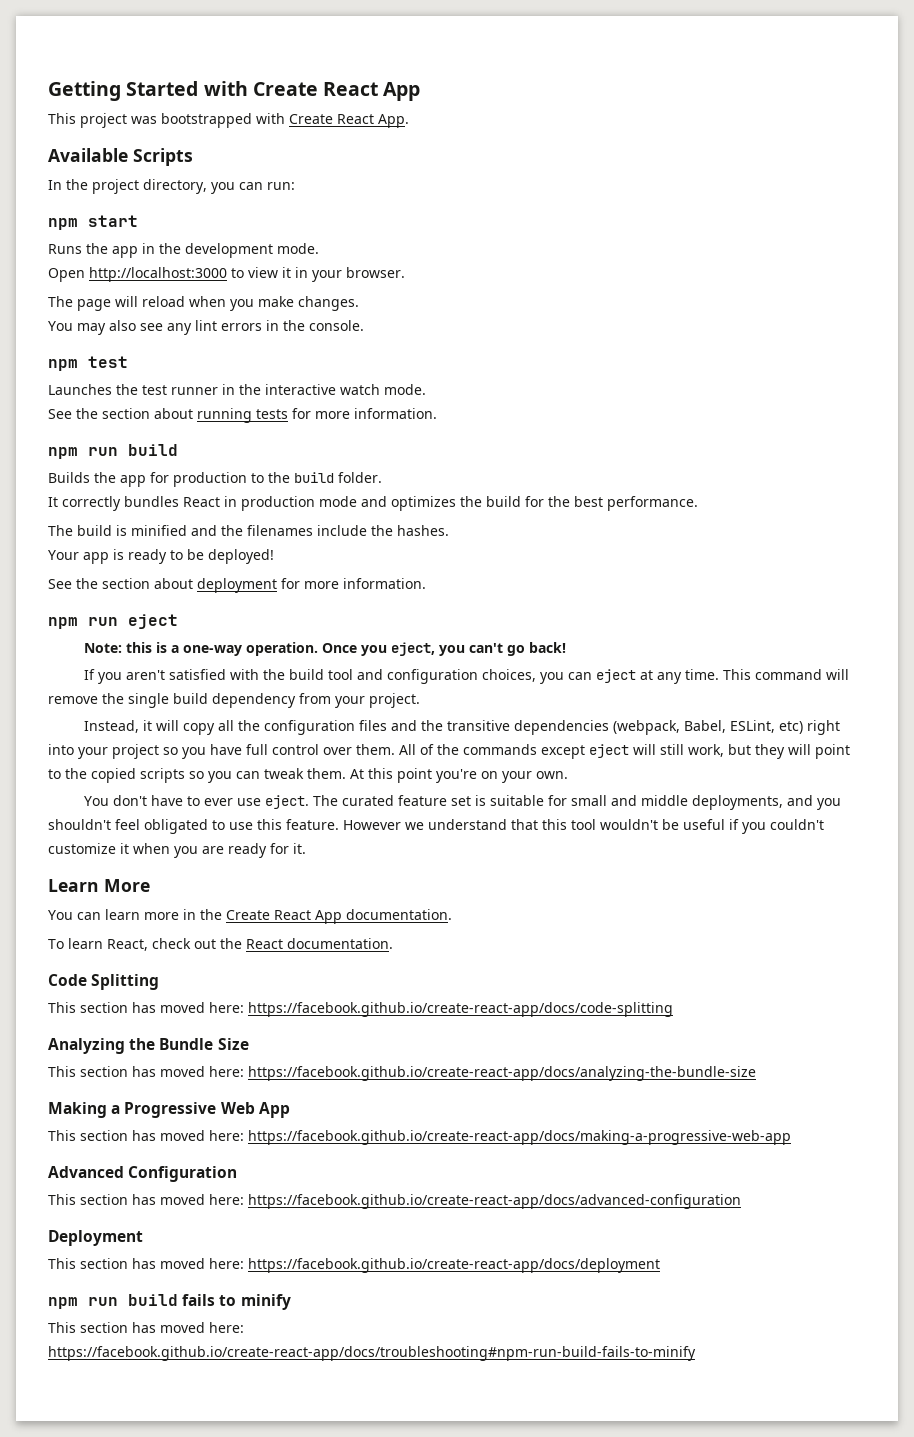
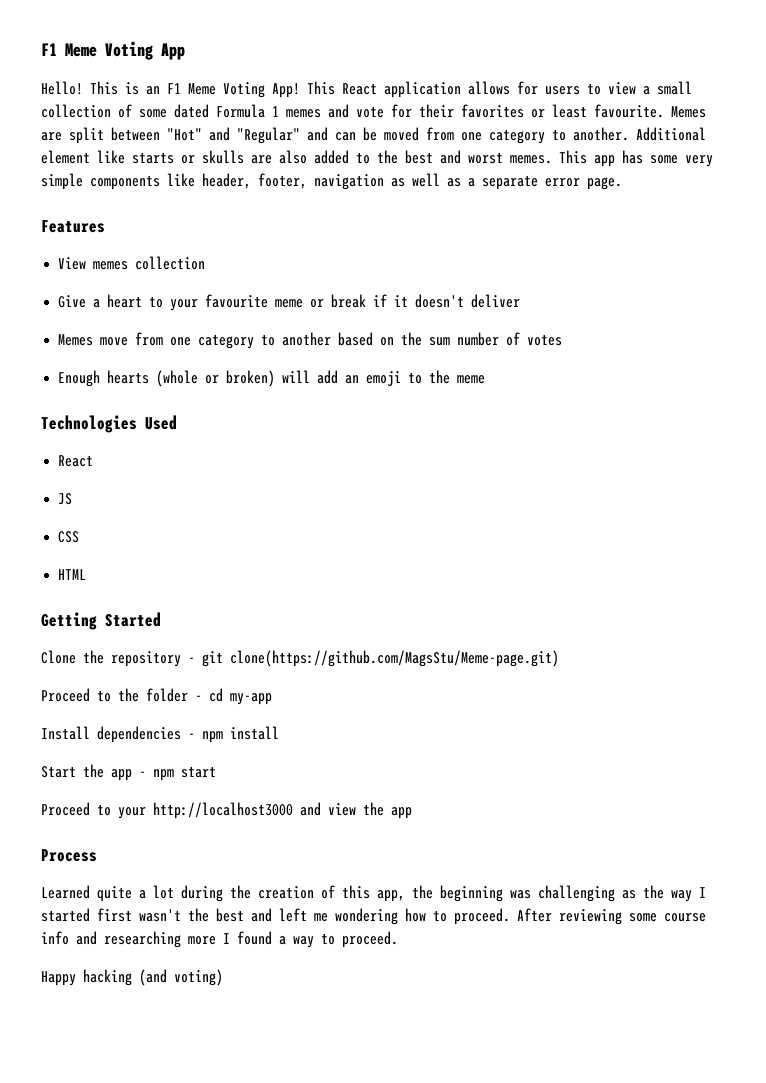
- Getting Started with Create React App
- This project was bootstrapped with Create React App.
- Available Scripts
- In the project directory, you can run:
- npm start
- Runs the app in the development mode.
- Open http://localhost:3000 to view it in your browser.
- The page will reload when you make changes.
- You may also see any lint errors in the console.
- npm test
- Launches the test runner in the interactive watch mode.
- See the section about running tests for more information.
- npm run build
- Builds the app for production to the build folder.
- It correctly bundles React in production mode and optimizes the build for the best performance.
- The build is minified and the filenames include the hashes.
- Your app is ready to be deployed!
- See the section about deployment for more information.
- npm run eject
- Note: this is a one-way operation. Once you eject, you can't go back!
- If you aren't satisfied with the build tool and configuration choices, you can eject at any time. This command will remove the single build dependency from your project.
- Instead, it will copy all the configuration files and the transitive dependencies (webpack, Babel, ESLint, etc) right into your project so you have full control over them. All of the commands except eject will still work, but they will point to the copied scripts so you can tweak them. At this point you're on your own.
- You don't have to ever use eject. The curated feature set is suitable for small and middle deployments, and you shouldn't feel obligated to use this feature. However we understand that this tool wouldn't be useful if you couldn't customize it when you are ready for it.
- Learn More
- You can learn more in the Create React App documentation.
- To learn React, check out the React documentation.
- Code Splitting
- This section has moved here: https://facebook.github.io/create-react-app/docs/code-splitting
- Analyzing the Bundle Size
- This section has moved here: https://facebook.github.io/create-react-app/docs/analyzing-the-bundle-size
- Making a Progressive Web App
- This section has moved here: https://facebook.github.io/create-react-app/docs/making-a-progressive-web-app
- Advanced Configuration
- This section has moved here: https://facebook.github.io/create-react-app/docs/advanced-configuration
- Deployment
- This section has moved here: https://facebook.github.io/create-react-app/docs/deployment
- npm run build fails to minify
- This section has moved here: https://facebook.github.io/create-react-app/docs/troubleshooting#npm-run-build-fails-to-minify
+ F1 Meme Voting App
+ Hello! This is an F1 Meme Voting App! This React application allows for users to view a small collection of some dated Formula 1 memes and vote for their favorites or least favourite. Memes are split between "Hot" and "Regular" and can be moved from one category to another. Additional element like starts or skulls are also added to the best and worst memes. This app has some very simple components like header, footer, navigation as well as a separate error page.
+ Features
+ View memes collection
+ Give a heart to your favourite meme or break if it doesn't deliver
+ Memes move from one category to another based on the sum number of votes
+ Enough hearts (whole or broken) will add an emoji to the meme
+ Technologies Used
+ React
+ JS
+ CSS
+ HTML
+ Getting Started
+ Clone the repository - git clone(https://github.com/MagsStu/Meme-page.git)
+ Proceed to the folder - cd my-app
+ Install dependencies - npm install
+ Start the app - npm start
+ Proceed to your http://localhost3000 and view the app
+ Process
+ Learned quite a lot during the creation of this app, the beginning was challenging as the way I started first wasn't the best and left me wondering how to proceed. After reviewing some course info and researching more I found a way to proceed.
+ Happy hacking (and voting)

